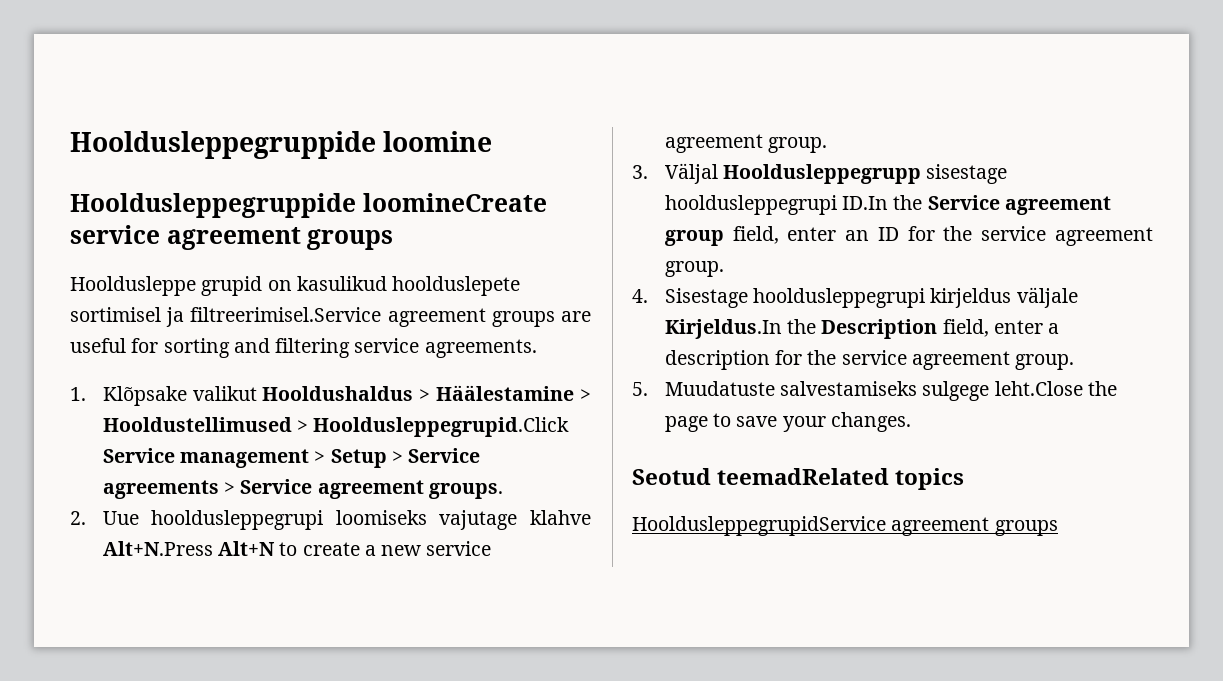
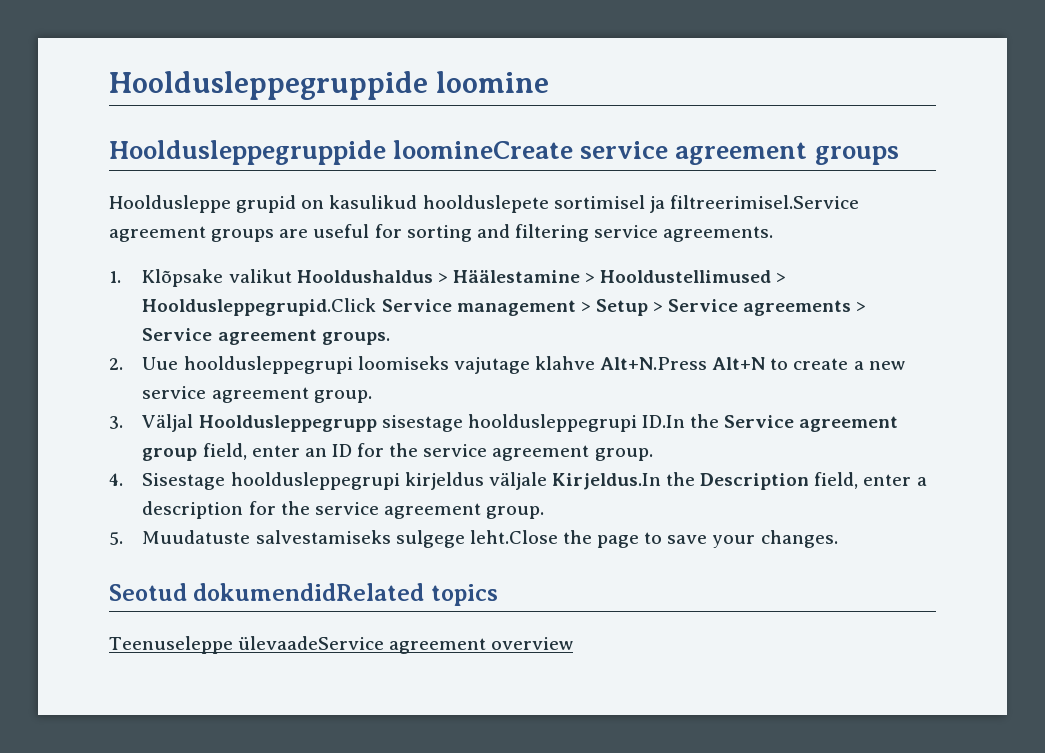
- Seotud teemadRelated topics
+ Seotud dokumendidRelated topics
- HooldusleppegrupidService agreement groups
+ Teenuseleppe ülevaadeService agreement overview

